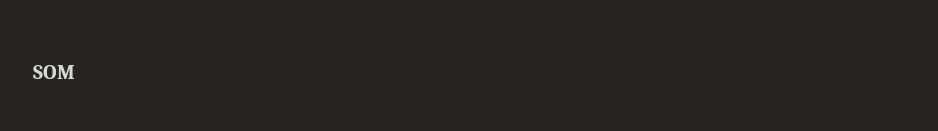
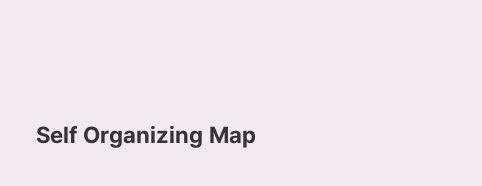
- SOM
+ Self Organizing Map

